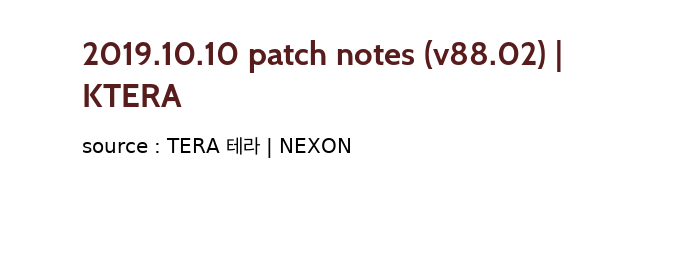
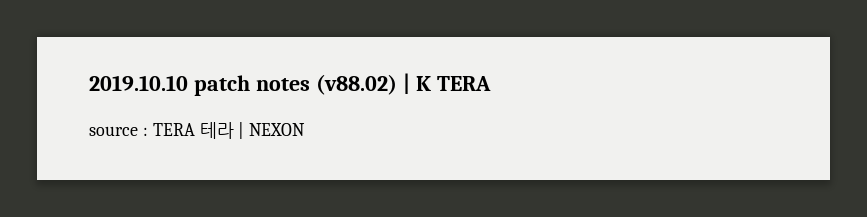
- 2019.10.10 patch notes (v88.02) | KTERA
+ 2019.10.10 patch notes (v88.02) | K TERA

